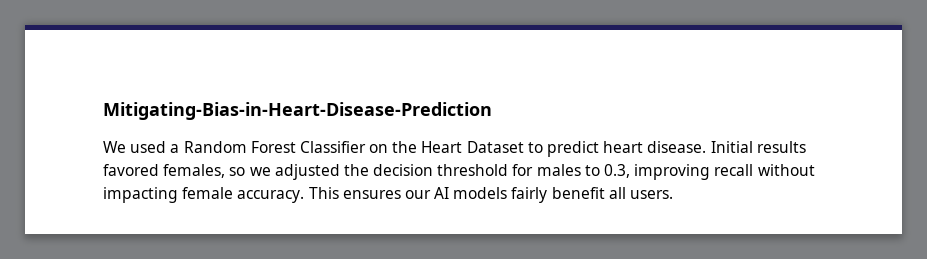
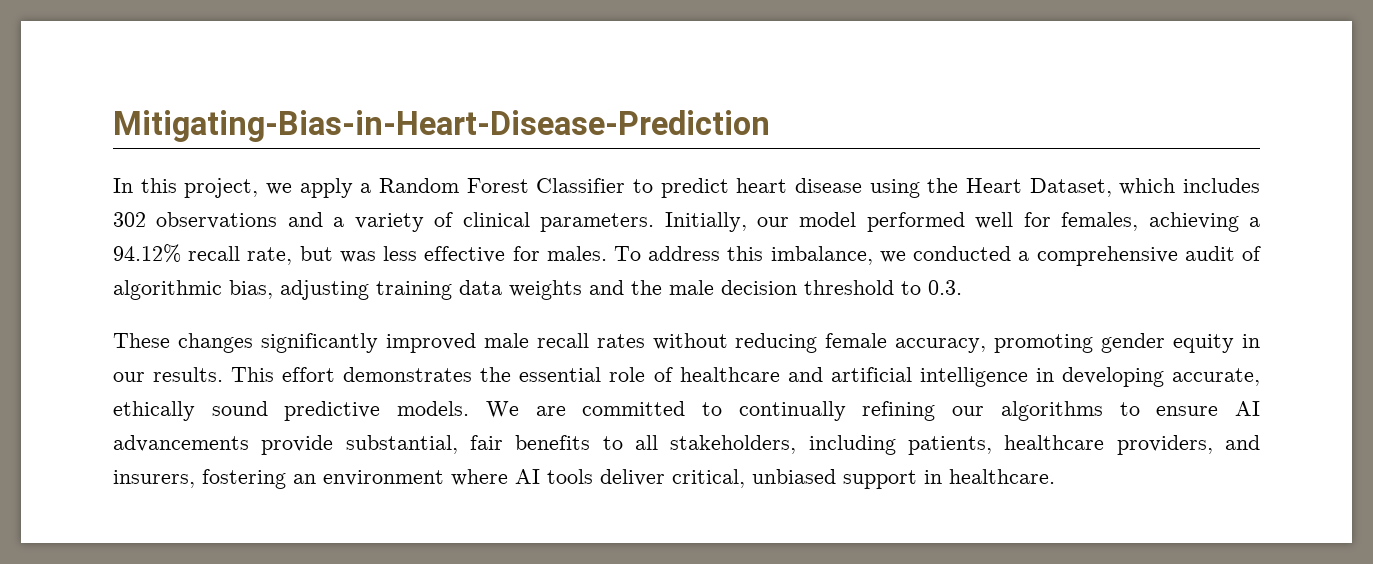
- We used a Random Forest Classifier on the Heart Dataset to predict heart disease. Initial results favored females, so we adjusted the decision threshold for males to 0.3, improving recall without impacting female accuracy. This ensures our AI models fairly benefit all users.
+ In this project, we apply a Random Forest Classifier to predict heart disease using the Heart Dataset, which includes 302 observations and a variety of clinical parameters. Initially, our model performed well for females, achieving a 94.12% recall rate, but was less effective for males. To address this imbalance, we conducted a comprehensive audit of algorithmic bias, adjusting training data weights and the male decision threshold to 0.3.
+ These changes significantly improved male recall rates without reducing female accuracy, promoting gender equity in our results. This effort demonstrates the essential role of healthcare and artificial intelligence in developing accurate, ethically sound predictive models. We are committed to continually refining our algorithms to ensure AI advancements provide substantial, fair benefits to all stakeholders, including patients, healthcare providers, and insurers, fostering an environment where AI tools deliver critical, unbiased support in healthcare.

